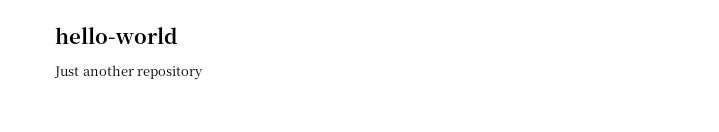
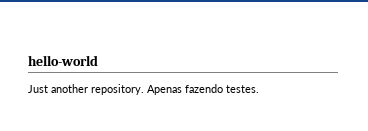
- Just another repository
+ Just another repository. Apenas fazendo testes.

